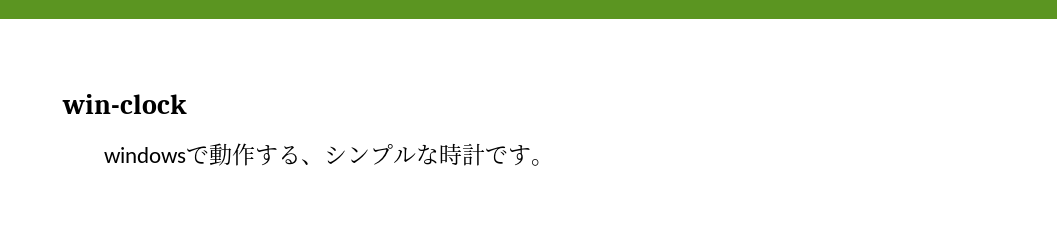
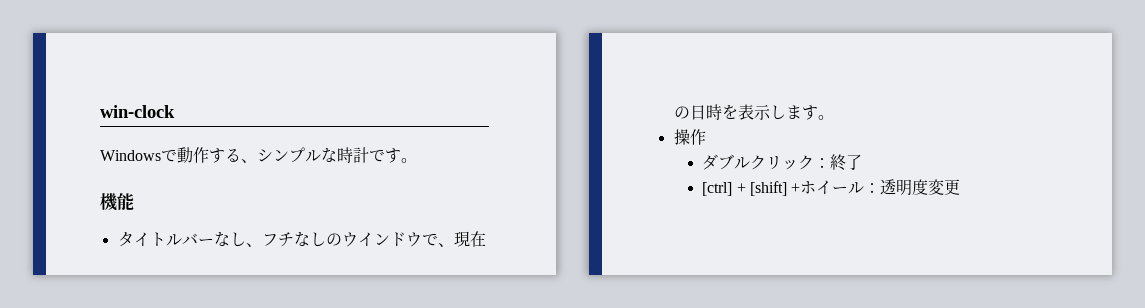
- windowsで動作する、シンプルな時計です。
+ Windowsで動作する、シンプルな時計です。
+ 機能
+ タイトルバーなし、フチなしのウインドウで、現在の日時を表示します。
+ 操作
+ ダブルクリック：終了
+ [ctrl] + [shift] +ホイール：透明度変更

